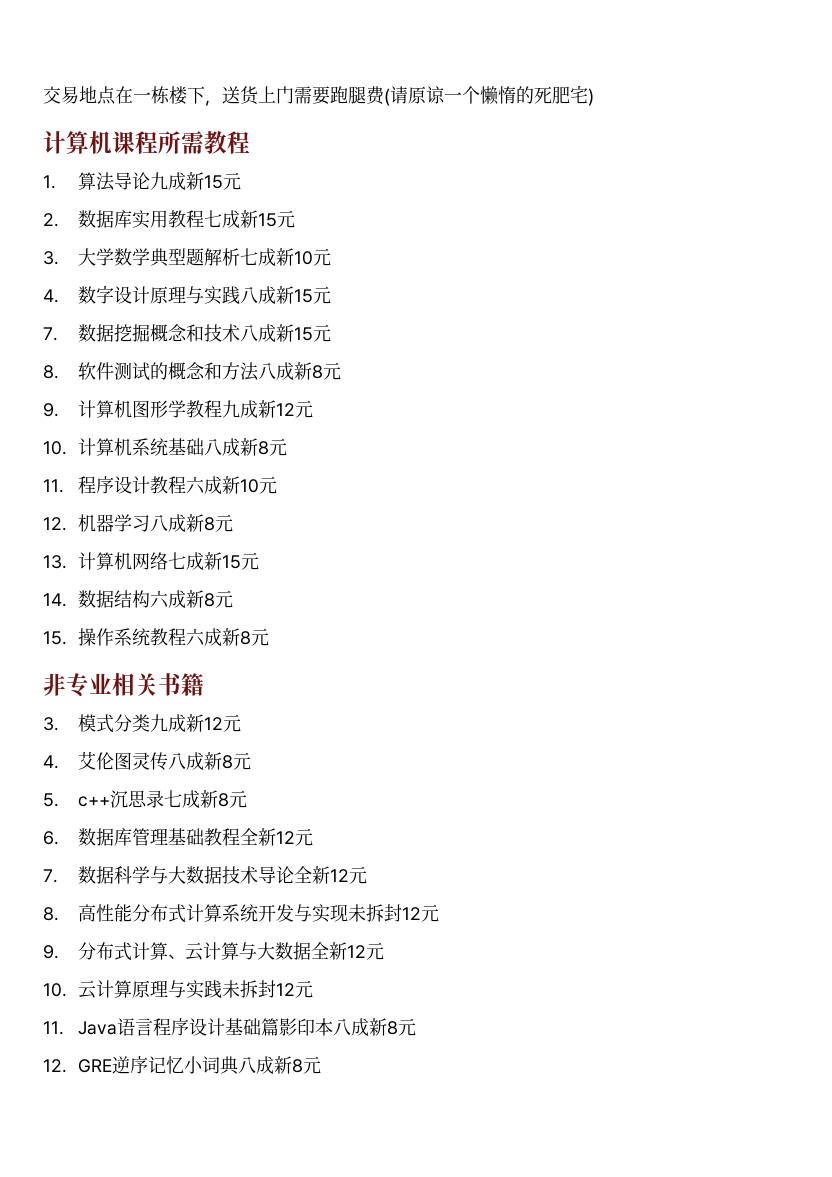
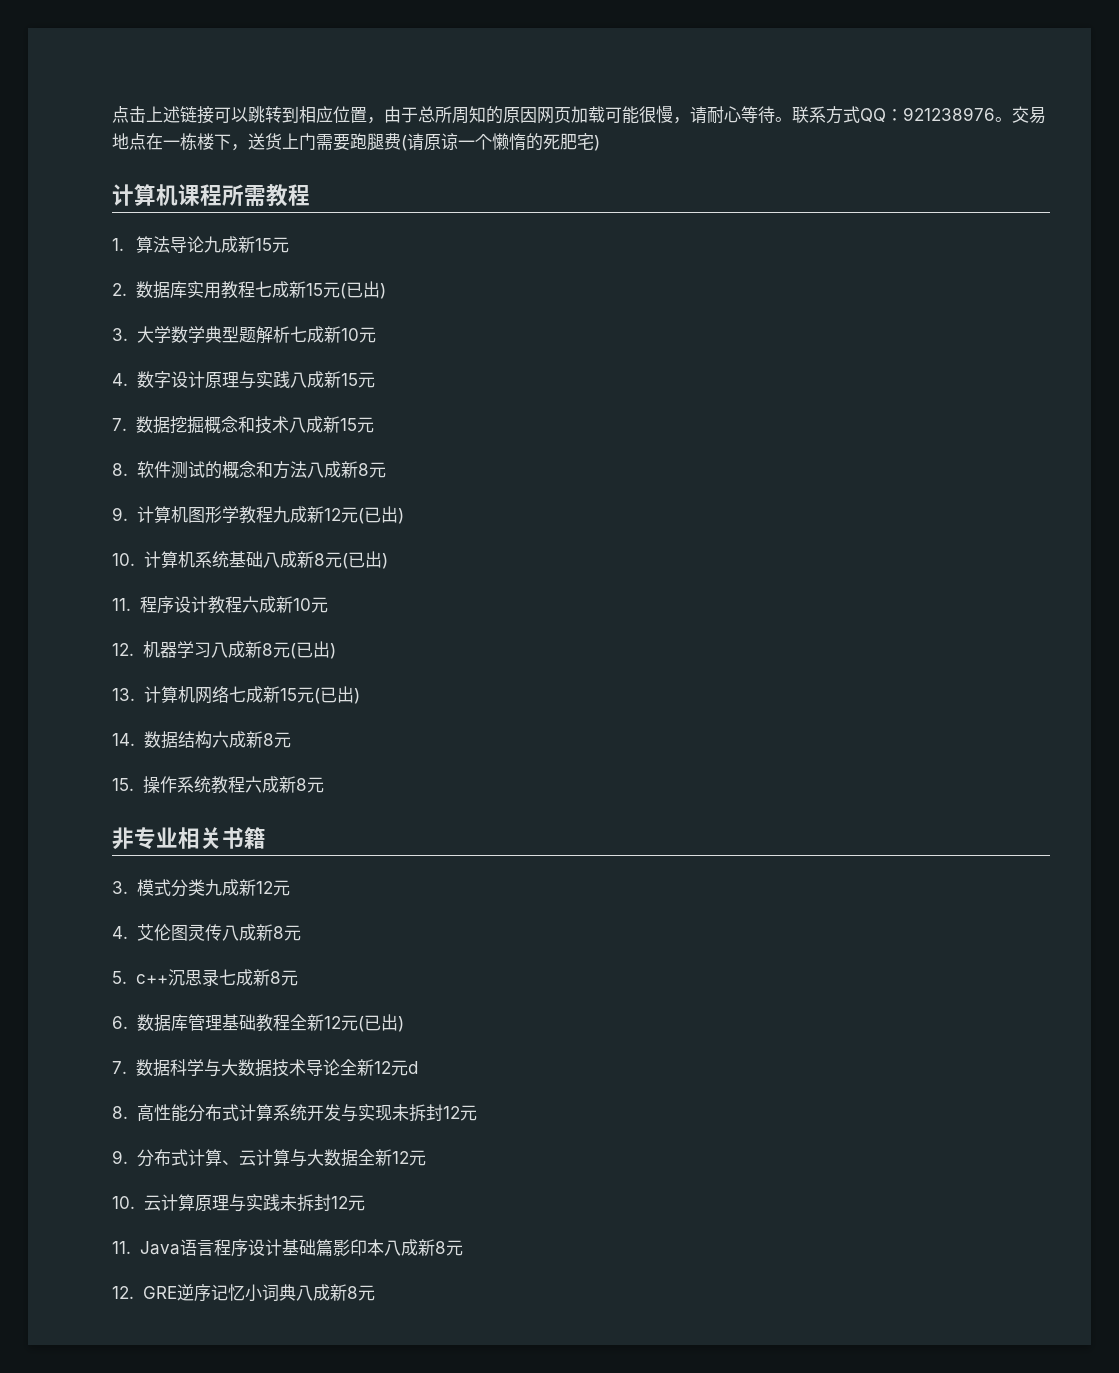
+ 点击上述链接可以跳转到相应位置，由于总所周知的原因网页加载可能很慢，请耐心等待。联系方式QQ：921238976。
- 2.数据库实用教程七成新15元
+ 2.数据库实用教程七成新15元(已出)
- 9.计算机图形学教程九成新12元
+ 9.计算机图形学教程九成新12元(已出)
- 10.计算机系统基础八成新8元
+ 10.计算机系统基础八成新8元(已出)
- 12.机器学习八成新8元
+ 12.机器学习八成新8元(已出)
- 13.计算机网络七成新15元
+ 13.计算机网络七成新15元(已出)
- 6.数据库管理基础教程全新12元
+ 6.数据库管理基础教程全新12元(已出)
- 7.数据科学与大数据技术导论全新12元
+ 7.数据科学与大数据技术导论全新12元d

